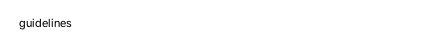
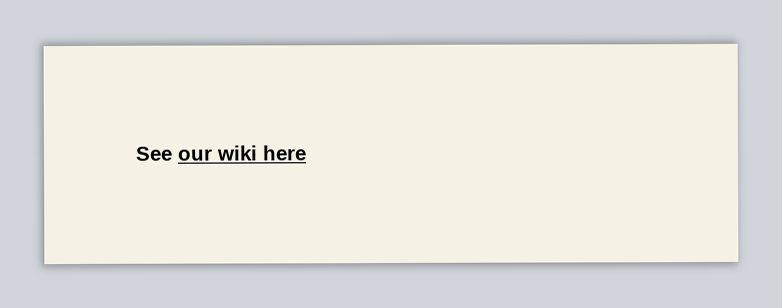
- guidelines
+ See our wiki here

